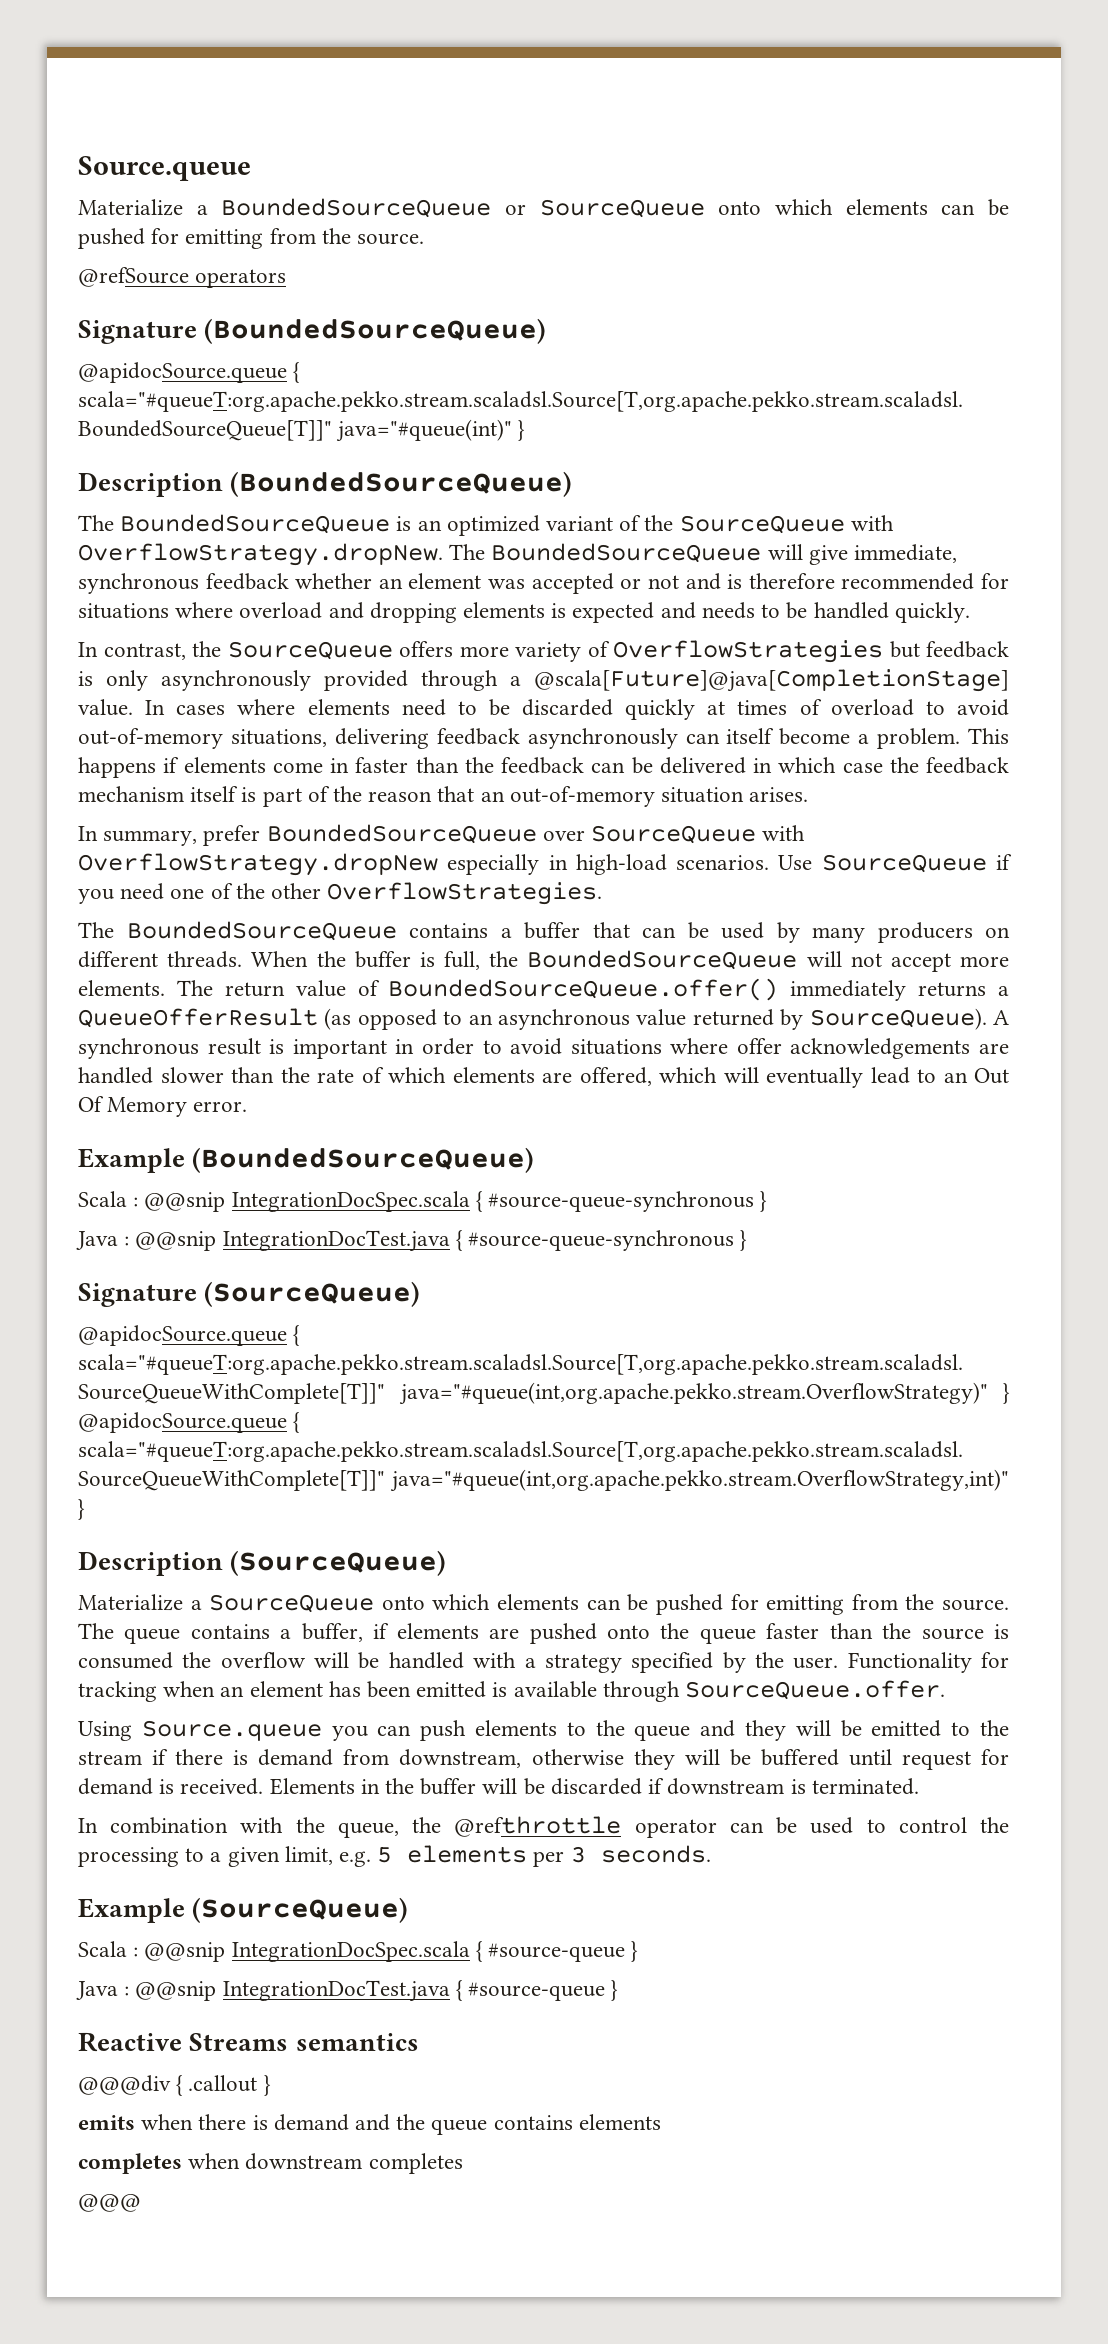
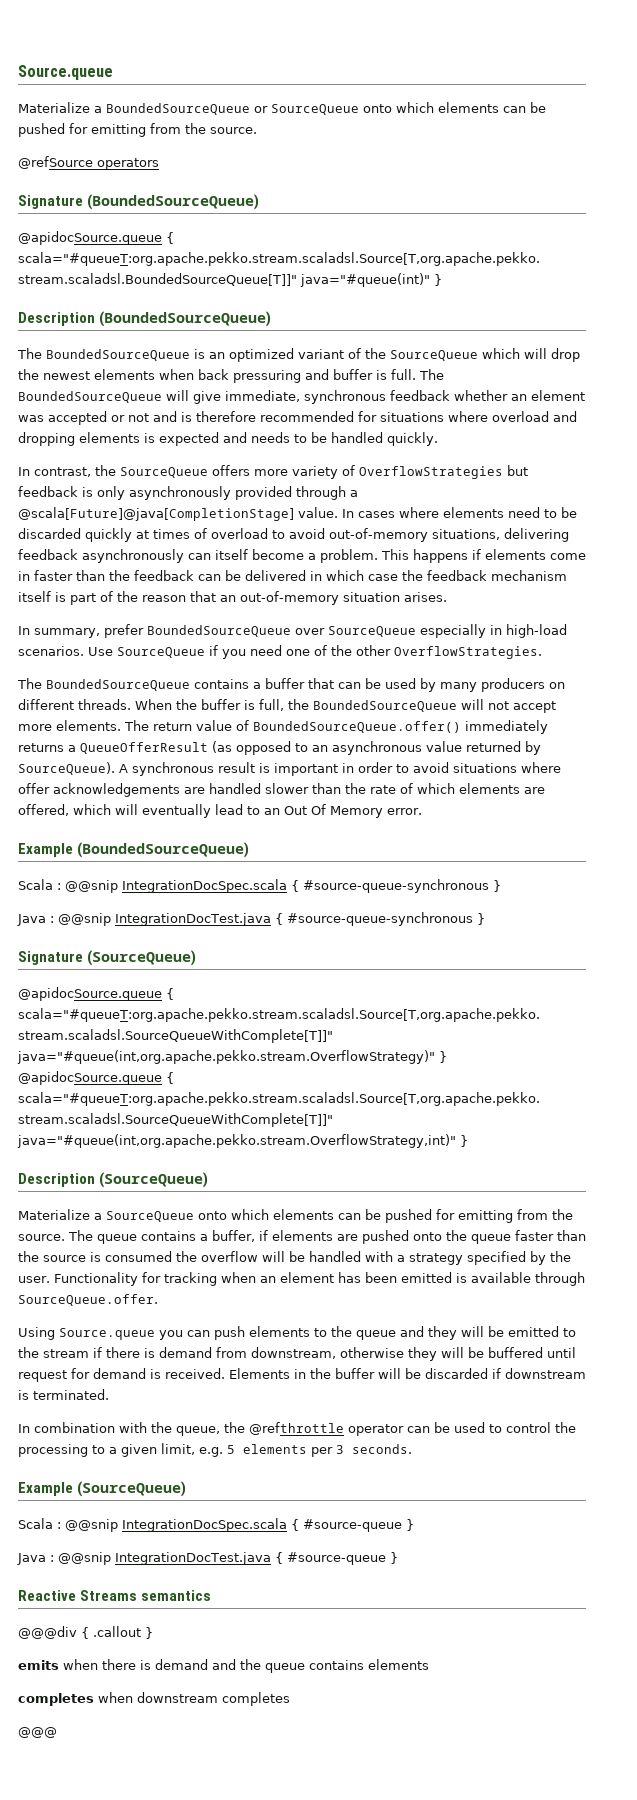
- The BoundedSourceQueue is an optimized variant of the SourceQueue with OverflowStrategy.dropNew. The BoundedSourceQueue will give immediate, synchronous feedback whether an element was accepted or not and is therefore recommended for situations where overload and dropping elements is expected and needs to be handled quickly.
+ The BoundedSourceQueue is an optimized variant of the SourceQueue which will drop the newest elements when back pressuring and buffer is full. The BoundedSourceQueue will give immediate, synchronous feedback whether an element was accepted or not and is therefore recommended for situations where overload and dropping elements is expected and needs to be handled quickly.
- In summary, prefer BoundedSourceQueue over SourceQueue with OverflowStrategy.dropNew especially in high-load scenarios.
+ In summary, prefer BoundedSourceQueue over SourceQueue especially in high-load scenarios.

